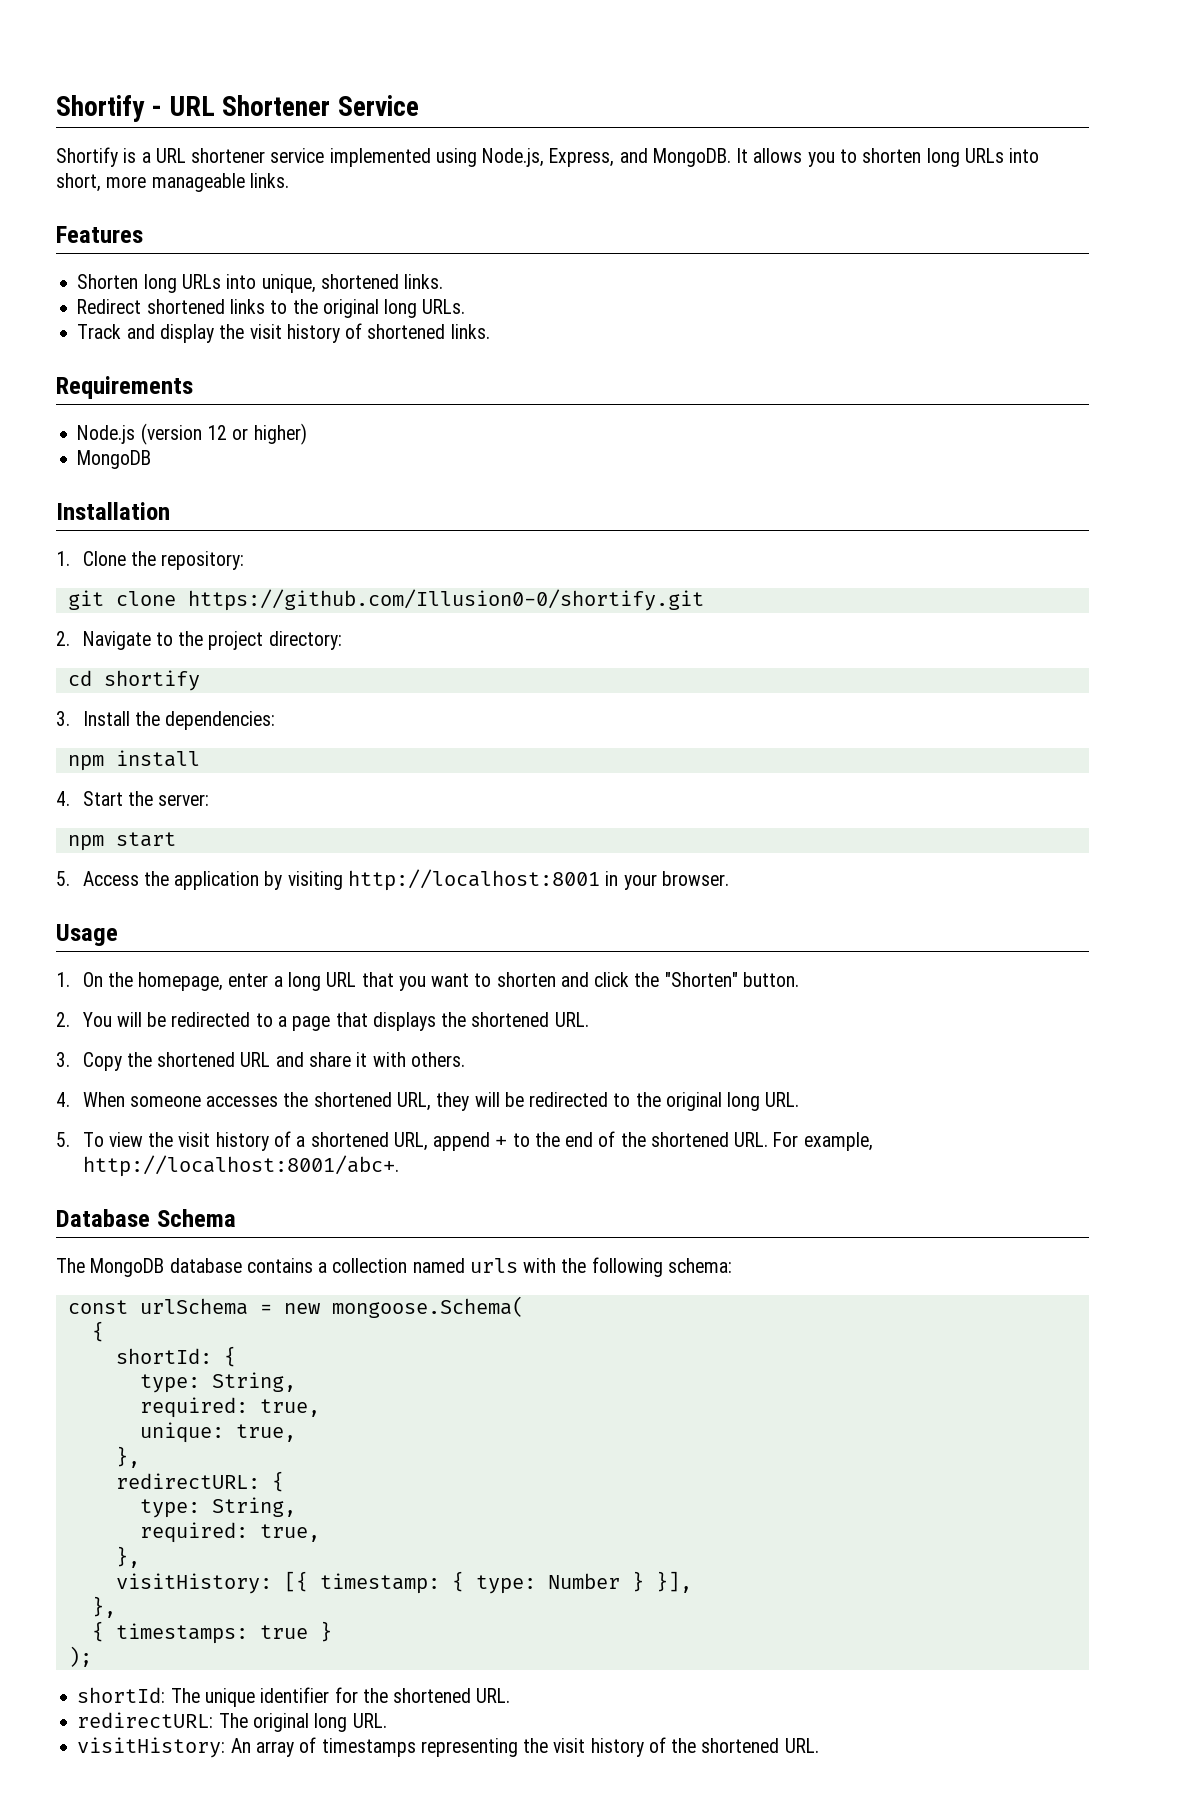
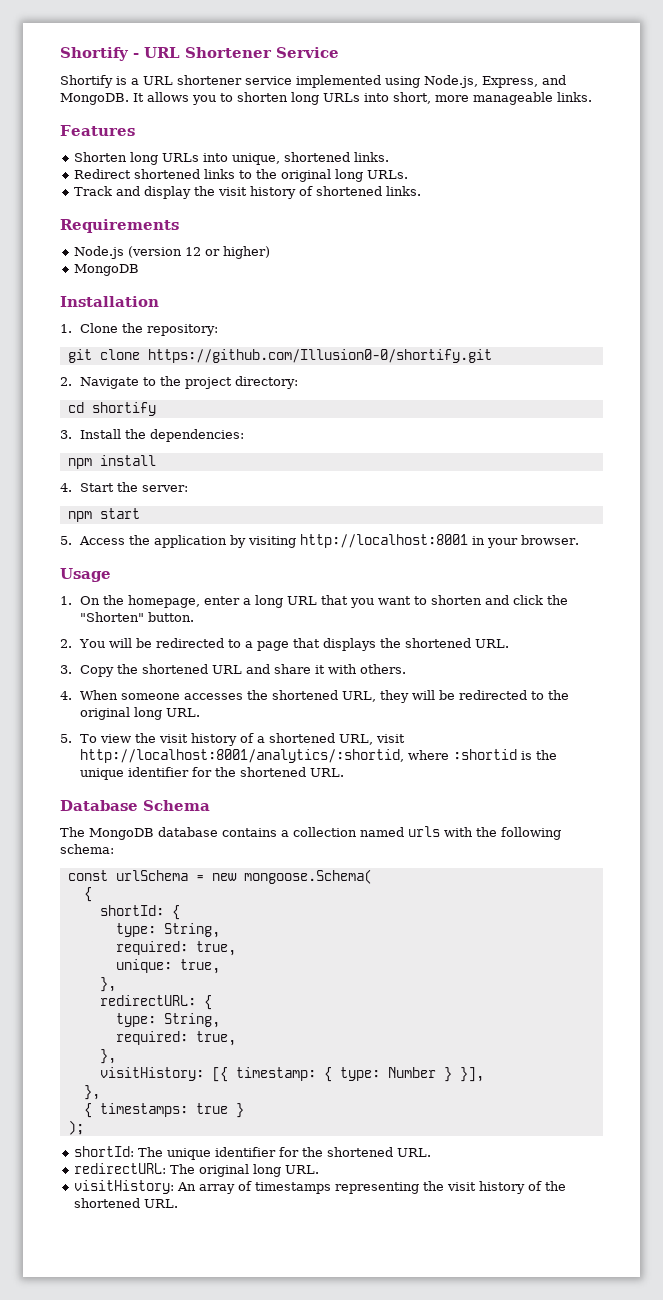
- 5. To view the visit history of a shortened URL, append + to the end of the shortened URL. For example, http://localhost:8001/abc+.
+ 5. To view the visit history of a shortened URL, visit http://localhost:8001/analytics/:shortid, where :shortid is the unique identifier for the shortened URL.

